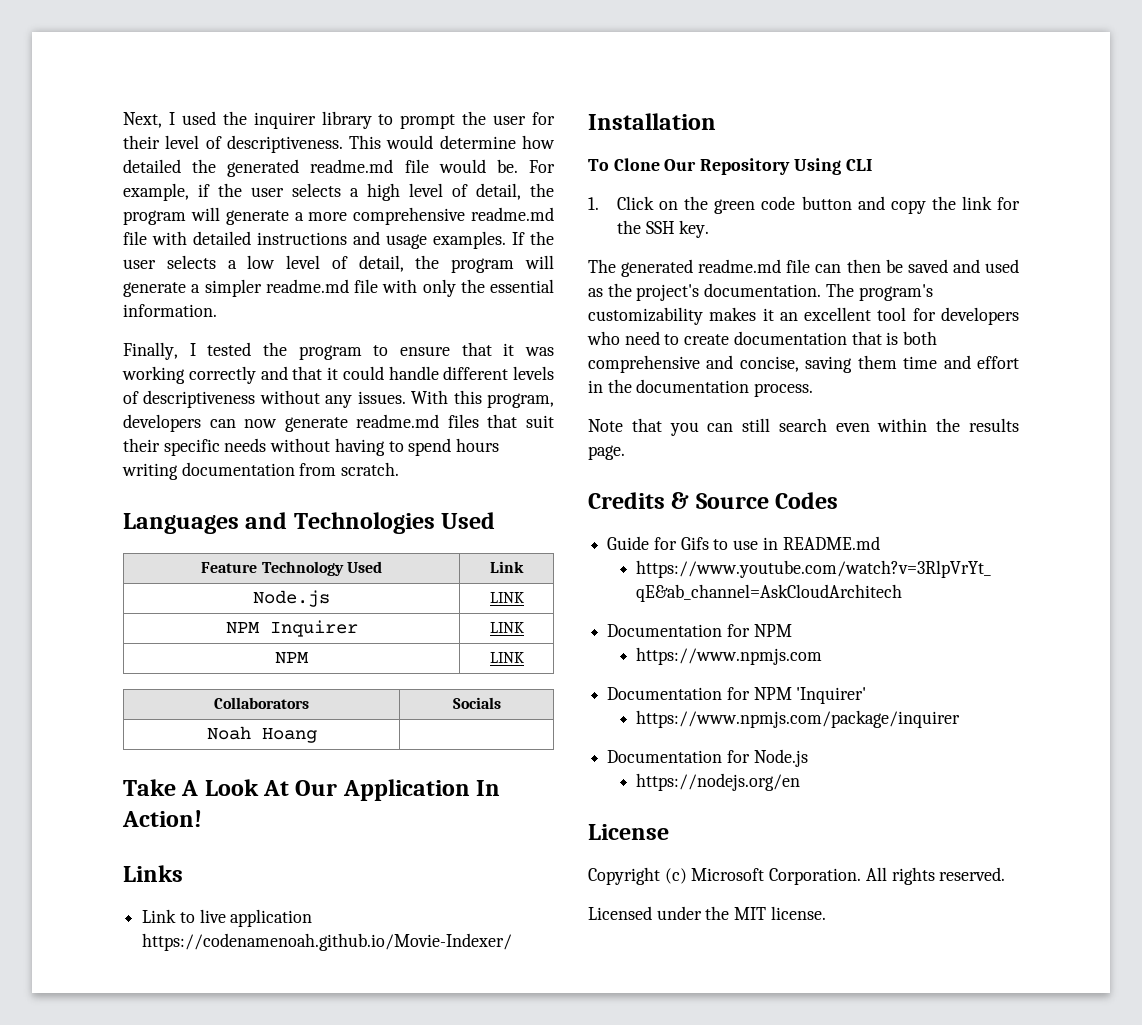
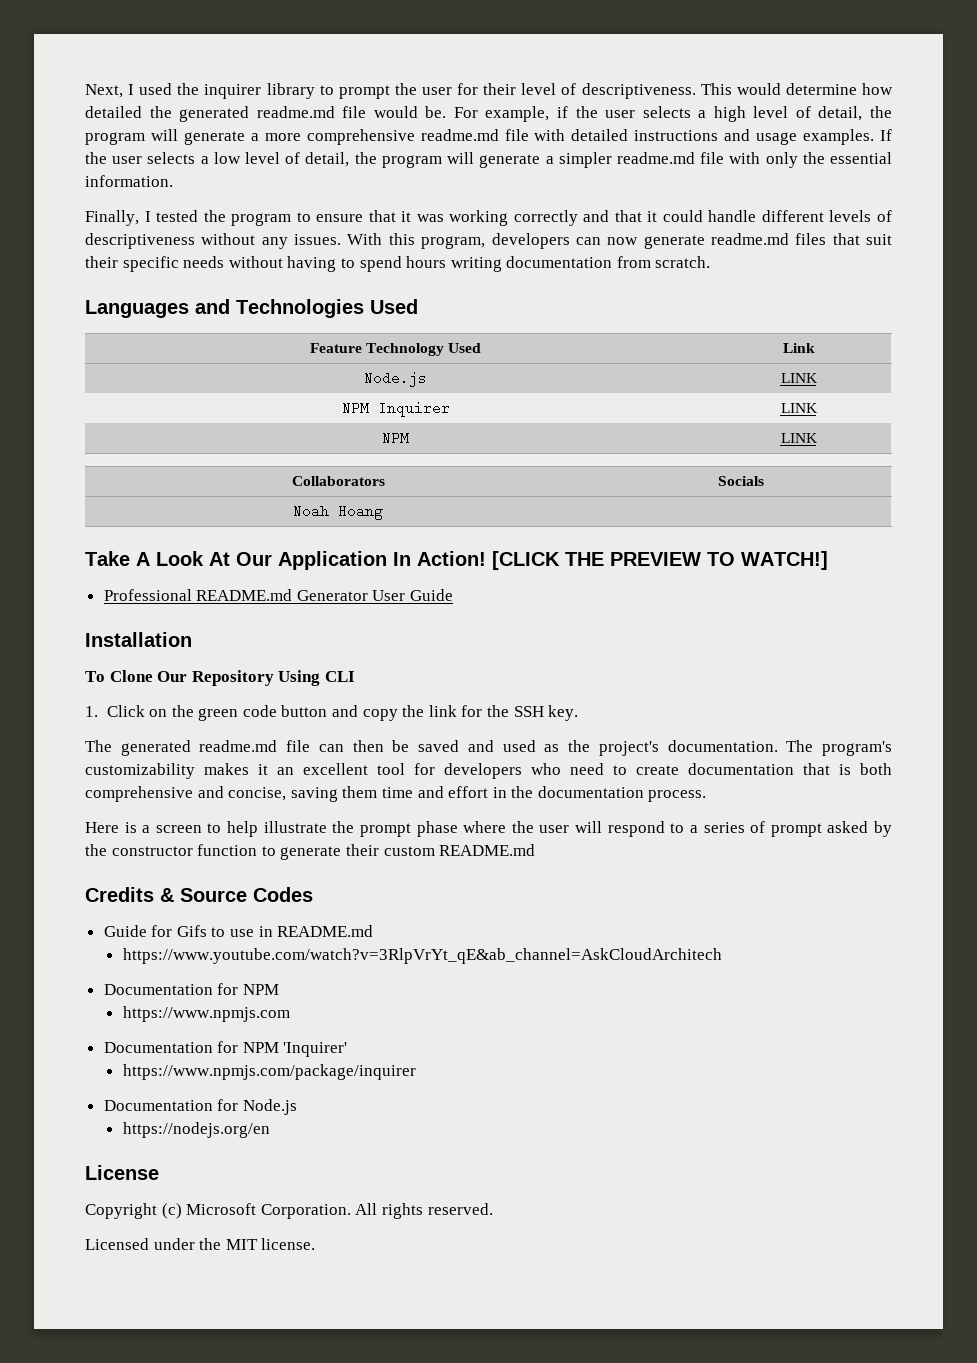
- Take A Look At Our Application In Action!
- Links
- Link to live application https://codenamenoah.github.io/Movie-Indexer/
+ Take A Look At Our Application In Action! [CLICK THE PREVIEW TO WATCH!]
+ Professional README.md Generator User Guide
- Note that you can still search even within the results page.
+ Here is a screen to help illustrate the prompt phase where the user will respond to a series of prompt asked by the constructor function to generate their custom README.md

